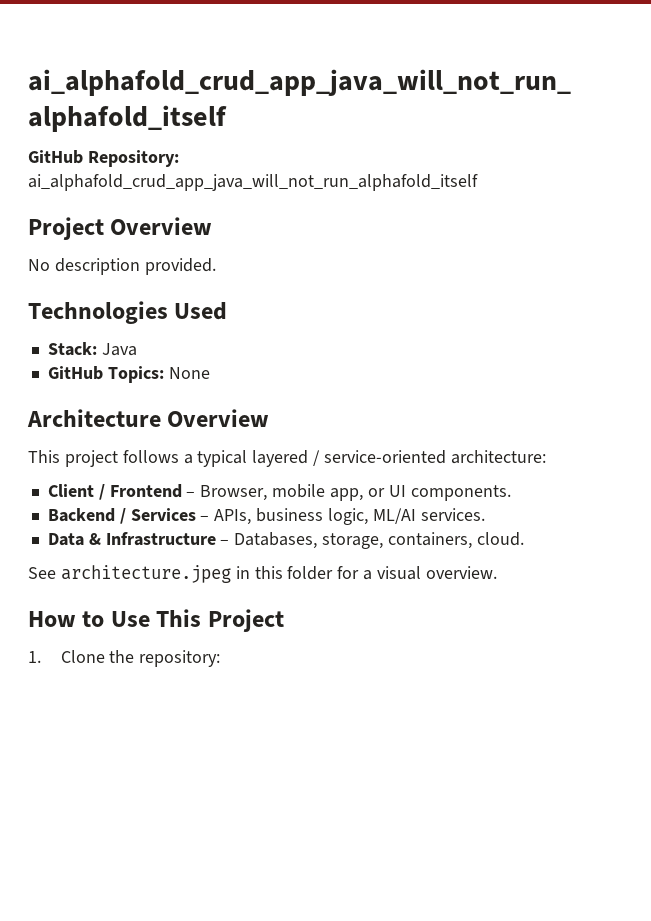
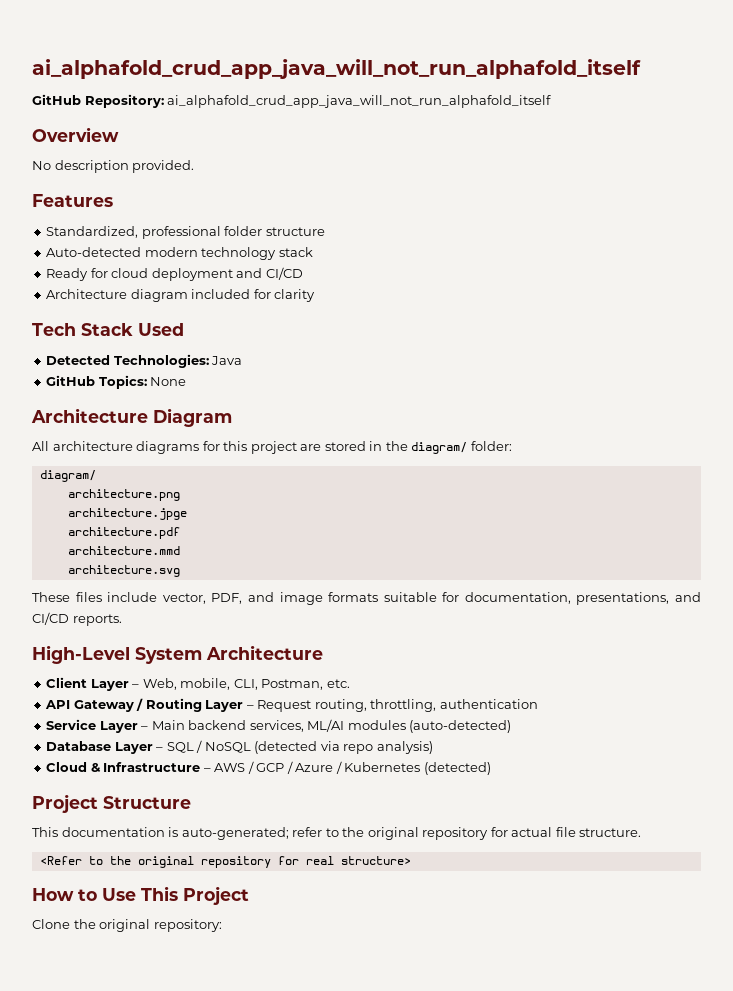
- Project Overview
+ Overview
- Technologies Used
+ Features
+ Standardized, professional folder structure
+ Auto-detected modern technology stack
+ Ready for cloud deployment and CI/CD
+ Architecture diagram included for clarity
+ Tech Stack Used
- Stack: Java
+ Detected Technologies: Java
- Architecture Overview
- This project follows a typical layered / service-oriented architecture:
- Client / Frontend – Browser, mobile app, or UI components.
- Backend / Services – APIs, business logic, ML/AI services.
- Data & Infrastructure – Databases, storage, containers, cloud.
- See architecture.jpeg in this folder for a visual overview.
+ Architecture Diagram
+ All architecture diagrams for this project are stored in the diagram/ folder:
+ diagram/
+ architecture.png
+ architecture.jpge
+ architecture.pdf
+ architecture.mmd
+ architecture.svg
+ These files include vector, PDF, and image formats suitable for documentation, presentations, and CI/CD reports.
+ High-Level System Architecture
+ Client Layer – Web, mobile, CLI, Postman, etc.
+ API Gateway / Routing Layer – Request routing, throttling, authentication
+ Service Layer – Main backend services, ML/AI modules (auto-detected)
+ Database Layer – SQL / NoSQL (detected via repo analysis)
+ Cloud & Infrastructure – AWS / GCP / Azure / Kubernetes (detected)
+ Project Structure
+ This documentation is auto-generated; refer to the original repository for actual file structure.
+ <Refer to the original repository for real structure>
- 1. Clone the repository:
+ Clone the original repository:

